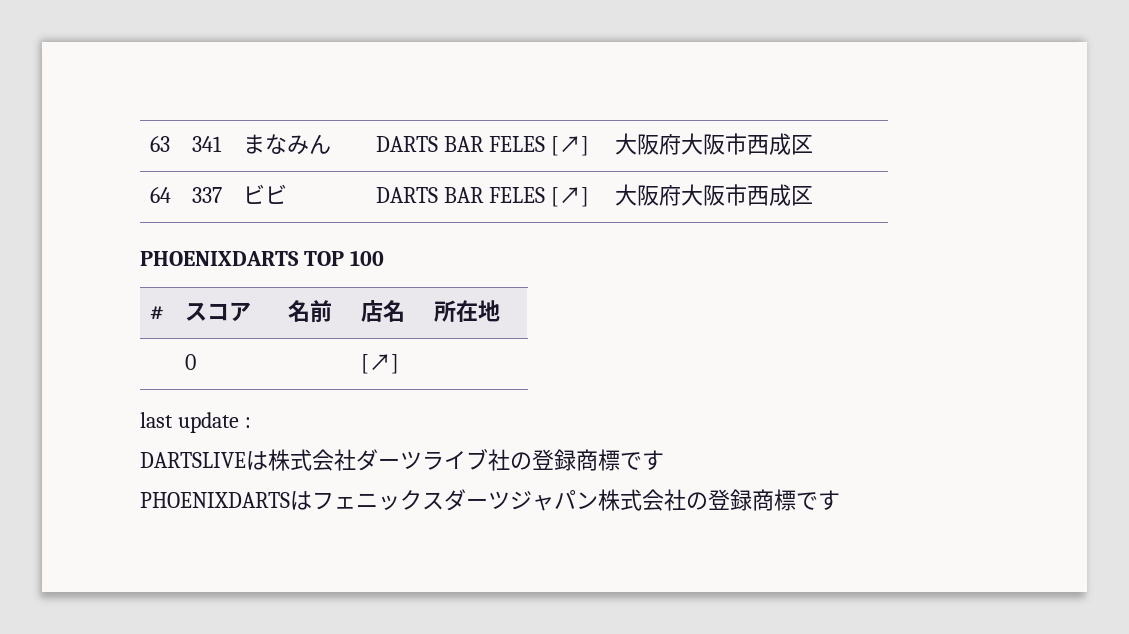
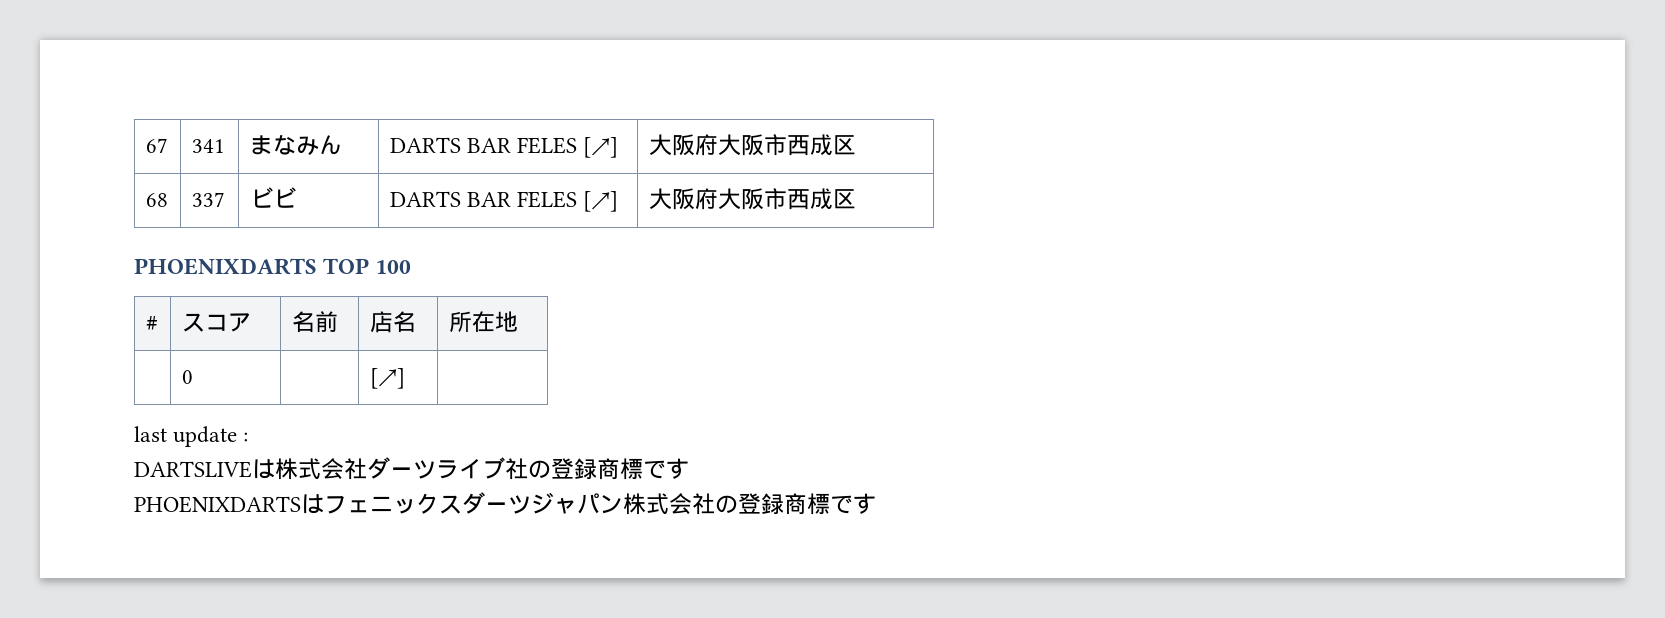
- 63 | 341 | まなみん | DARTS BAR FELES [↗] | 大阪府大阪市西成区
+ 67 | 341 | まなみん | DARTS BAR FELES [↗] | 大阪府大阪市西成区
- 64 | 337 | ビビ | DARTS BAR FELES [↗] | 大阪府大阪市西成区
+ 68 | 337 | ビビ | DARTS BAR FELES [↗] | 大阪府大阪市西成区

